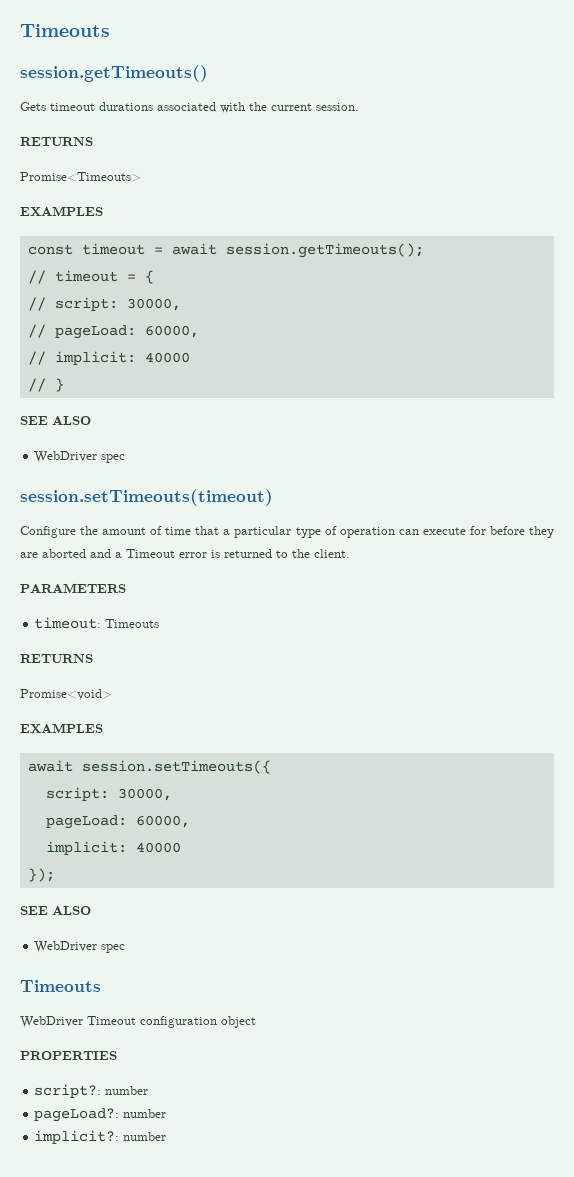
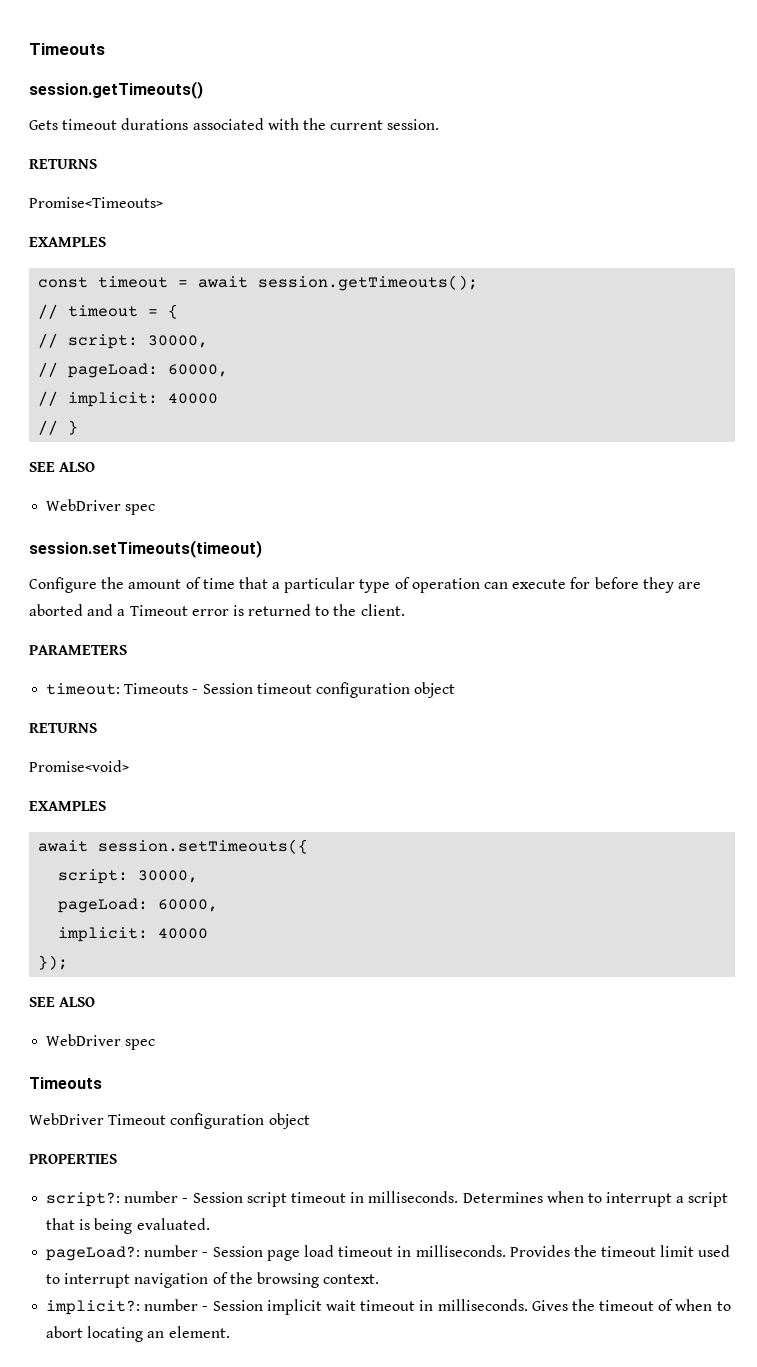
- timeout: Timeouts
+ timeout: Timeouts - Session timeout configuration object
- script?: number
- pageLoad?: number
- implicit?: number
+ script?: number - Session script timeout in milliseconds. Determines when to interrupt a script that is being evaluated.
+ pageLoad?: number - Session page load timeout in milliseconds. Provides the timeout limit used to interrupt navigation of the browsing context.
+ implicit?: number - Session implicit wait timeout in milliseconds. Gives the timeout of when to abort locating an element.

